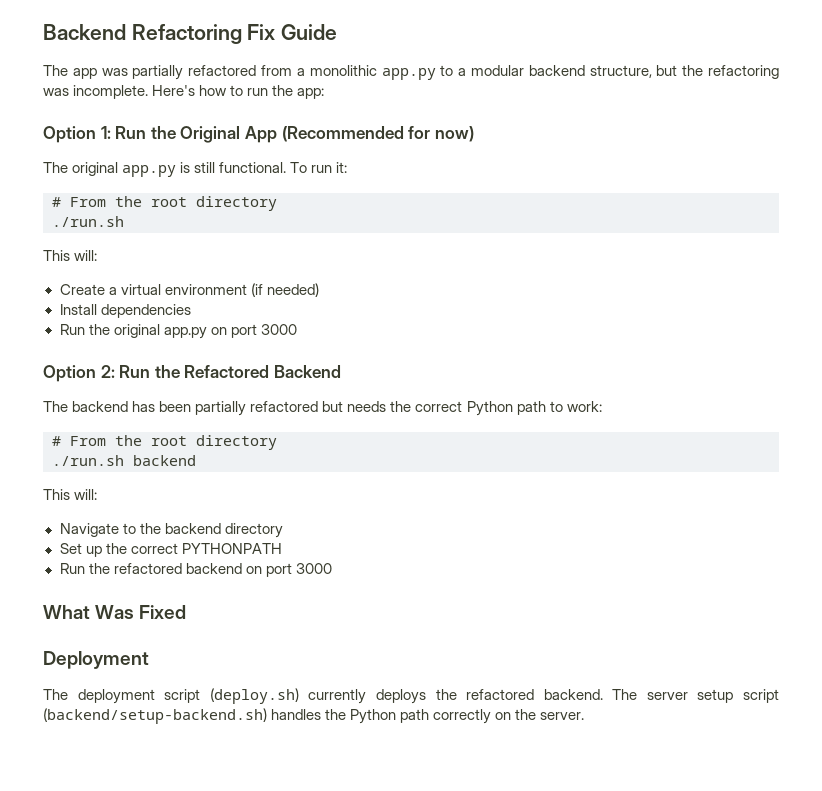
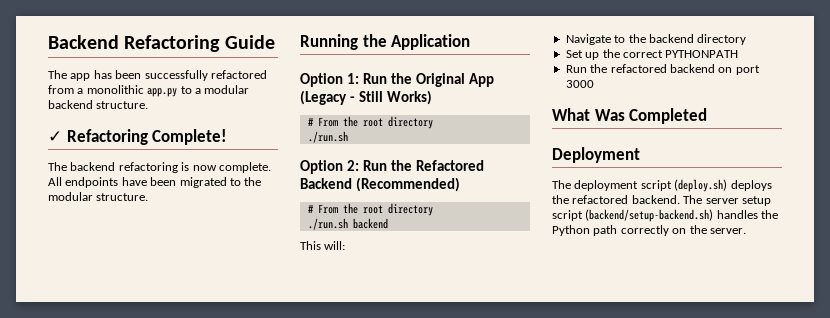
- Backend Refactoring Fix Guide
+ Backend Refactoring Guide
- The app was partially refactored from a monolithic app.py to a modular backend structure, but the refactoring was incomplete. Here's how to run the app:
+ The app has been successfully refactored from a monolithic app.py to a modular backend structure.
+ ✓ Refactoring Complete!
+ The backend refactoring is now complete. All endpoints have been migrated to the modular structure.
+ Running the Application
- Option 1: Run the Original App (Recommended for now)
- The original app.py is still functional. To run it:
+ Option 1: Run the Original App (Legacy - Still Works)
  # From the root directory
  ./run.sh
- This will:
- Create a virtual environment (if needed)
- Install dependencies
- Run the original app.py on port 3000
- Option 2: Run the Refactored Backend
- The backend has been partially refactored but needs the correct Python path to work:
+ Option 2: Run the Refactored Backend (Recommended)
- What Was Fixed
+ What Was Completed
- The deployment script (deploy.sh) currently deploys the refactored backend.
+ The deployment script (deploy.sh) deploys the refactored backend.

